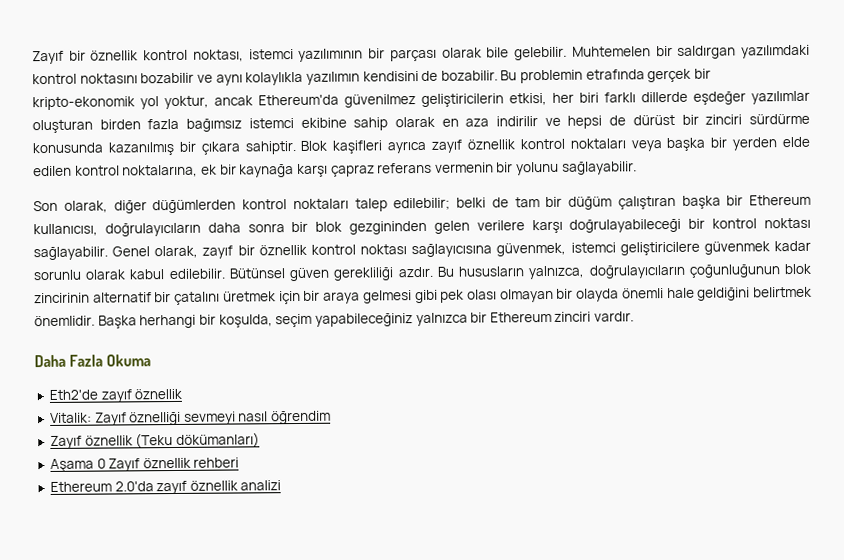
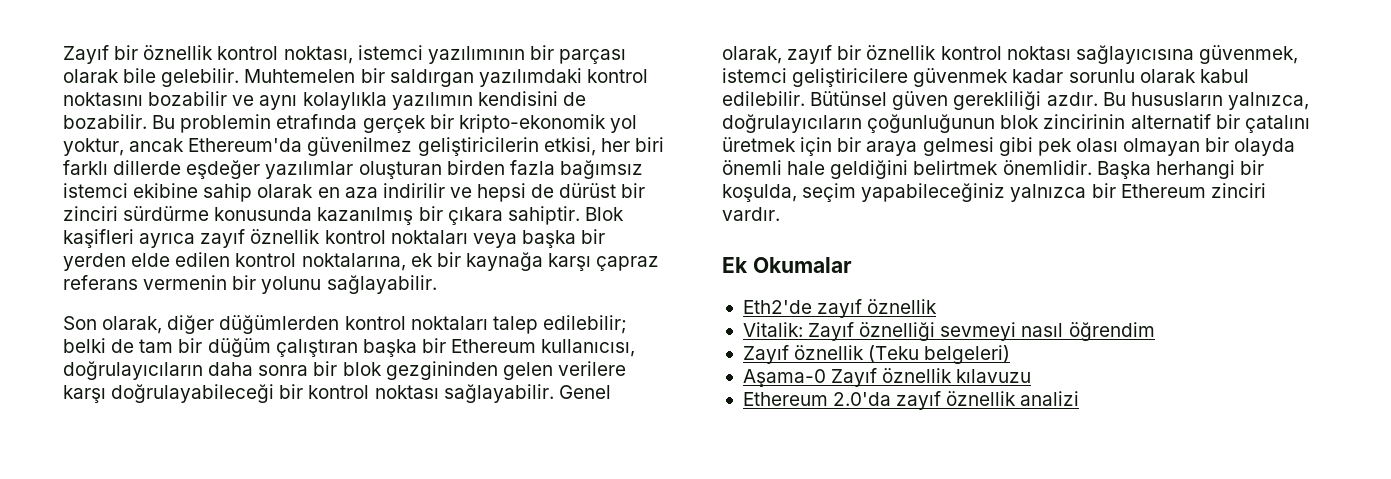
- Daha Fazla Okuma
+ Ek Okumalar
- Zayıf öznellik (Teku dökümanları)
- Aşama 0 Zayıf öznellik rehberi
+ Zayıf öznellik (Teku belgeleri)
+ Aşama-0 Zayıf öznellik kılavuzu

